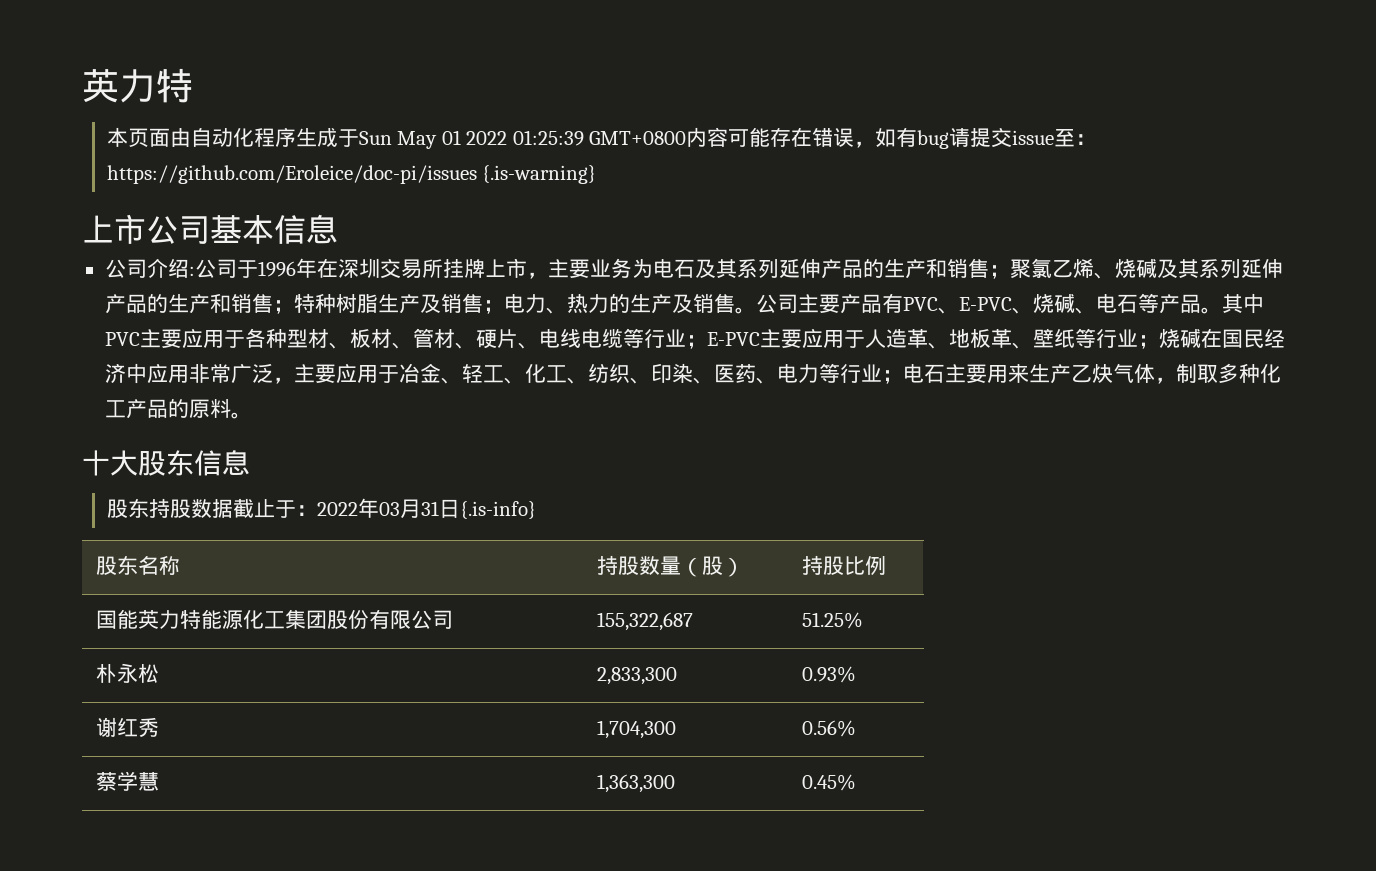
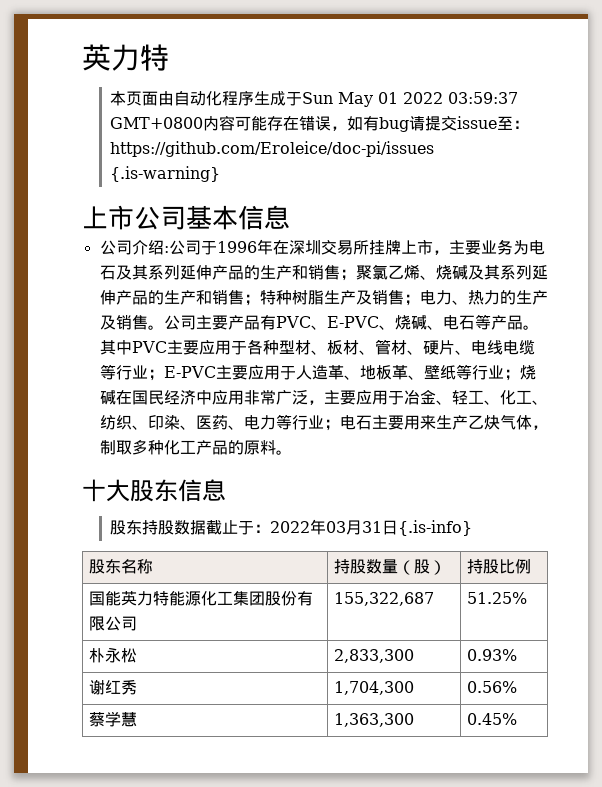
- 本页面由自动化程序生成于Sun May 01 2022 01:25:39 GMT+0800内容可能存在错误，如有bug请提交issue至：https://github.com/Eroleice/doc-pi/issues {.is-warning}
+ 本页面由自动化程序生成于Sun May 01 2022 03:59:37 GMT+0800内容可能存在错误，如有bug请提交issue至：https://github.com/Eroleice/doc-pi/issues {.is-warning}

